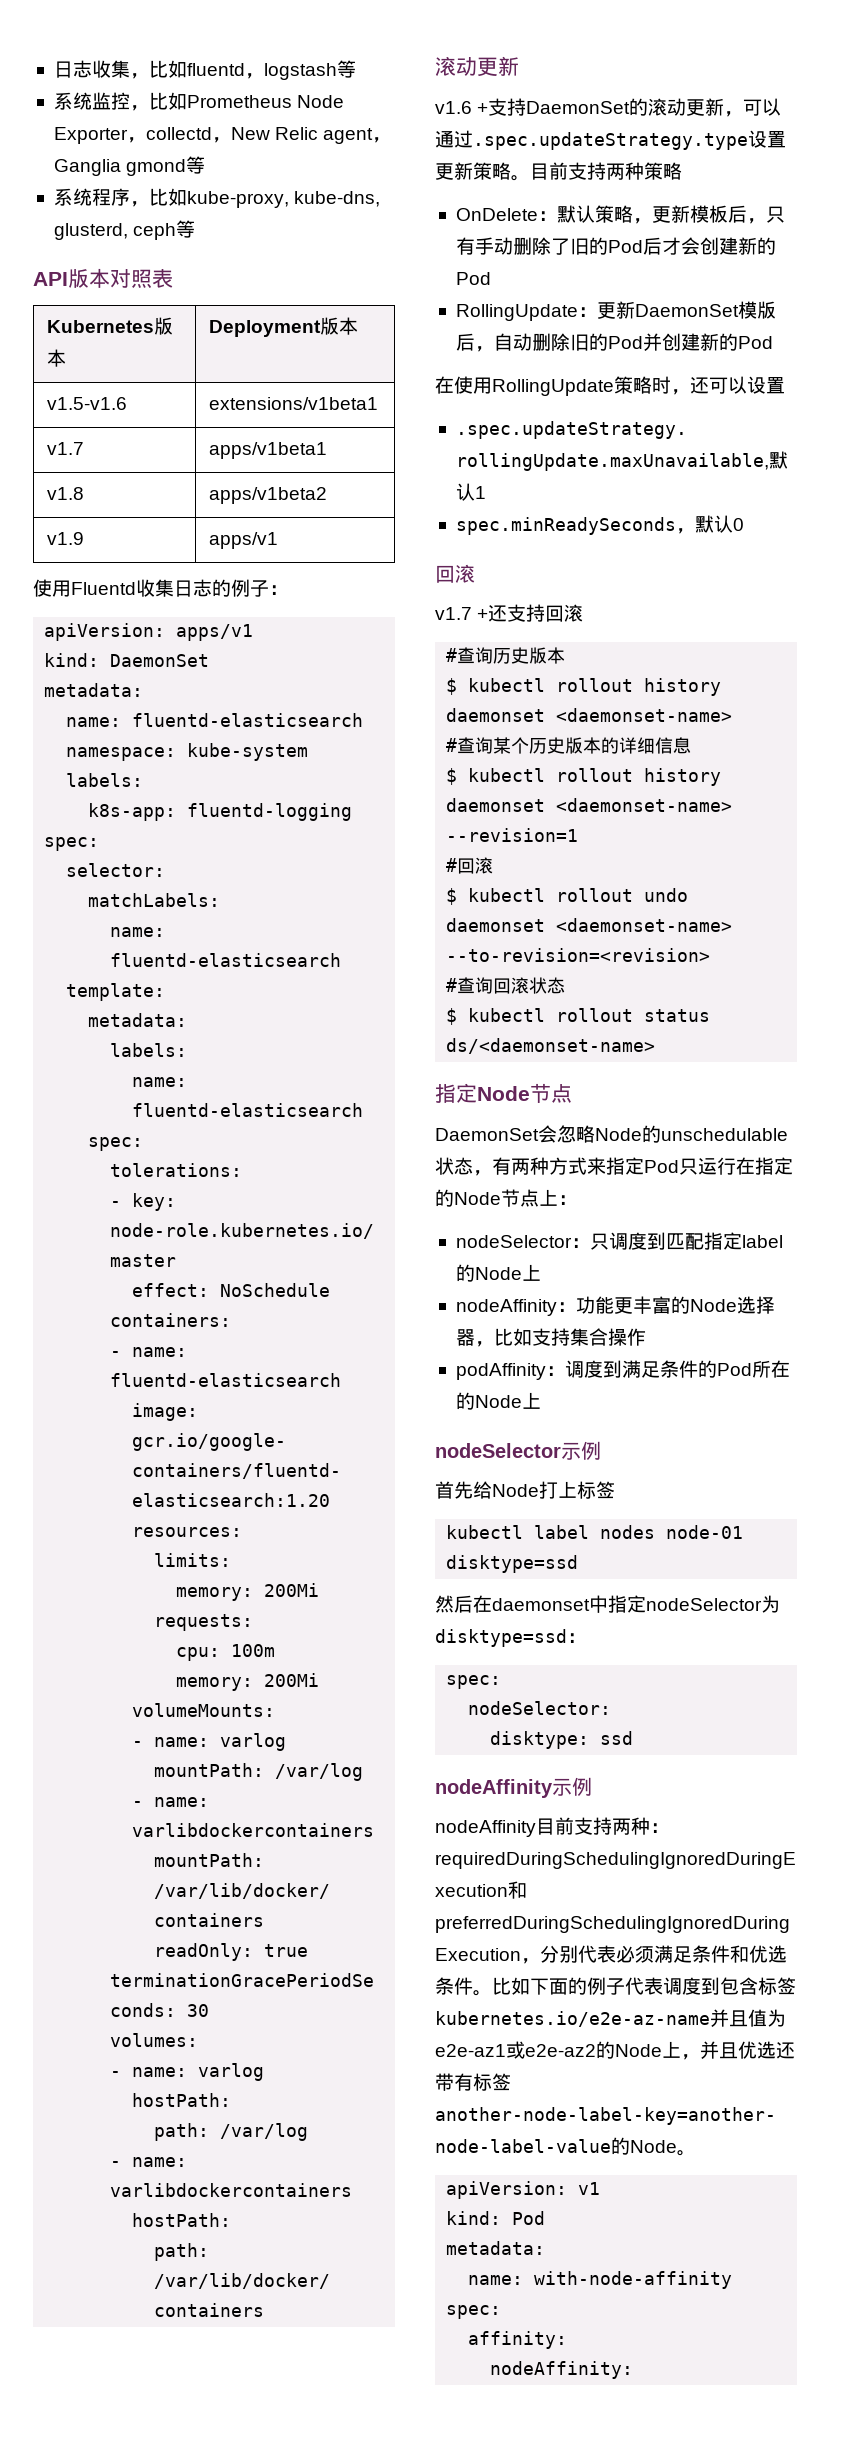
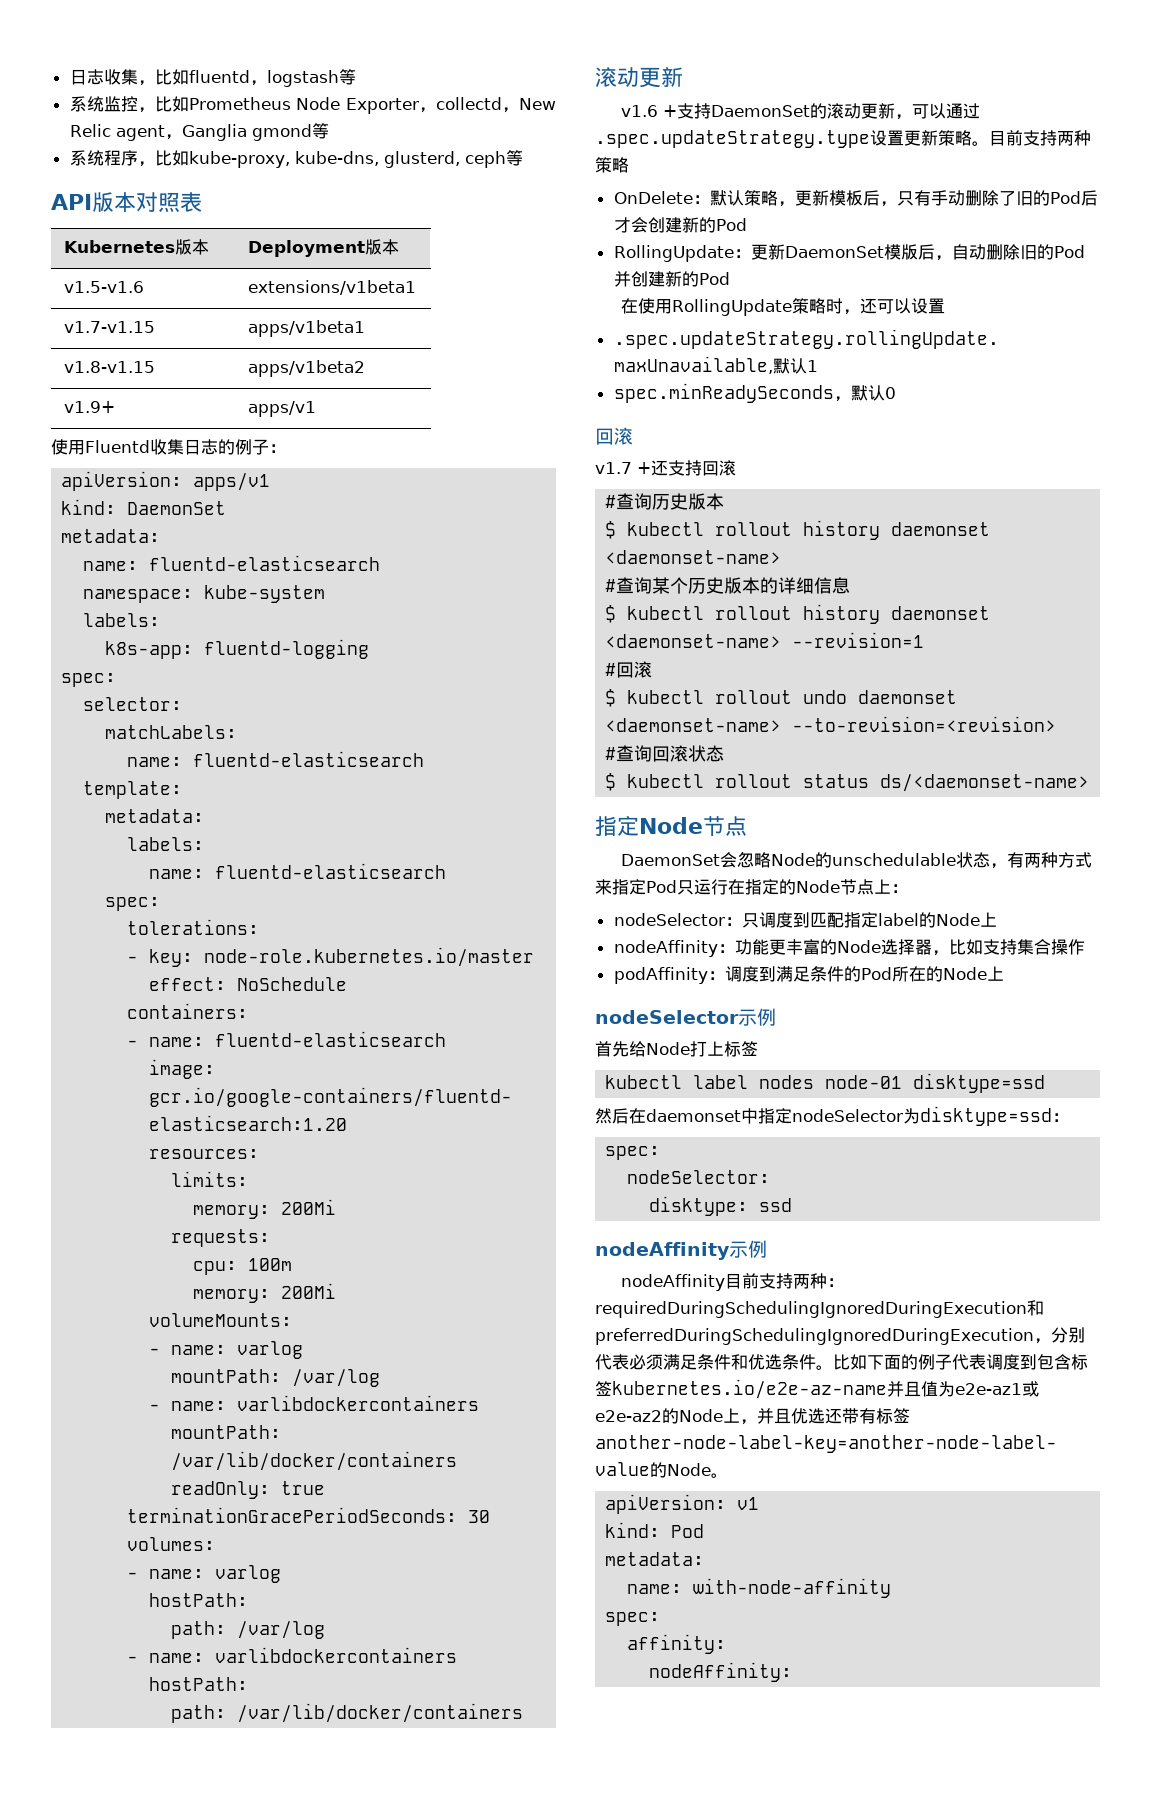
- v1.7 | apps/v1beta1
+ v1.7-v1.15 | apps/v1beta1
- v1.8 | apps/v1beta2
+ v1.8-v1.15 | apps/v1beta2
- v1.9 | apps/v1
+ v1.9+ | apps/v1

